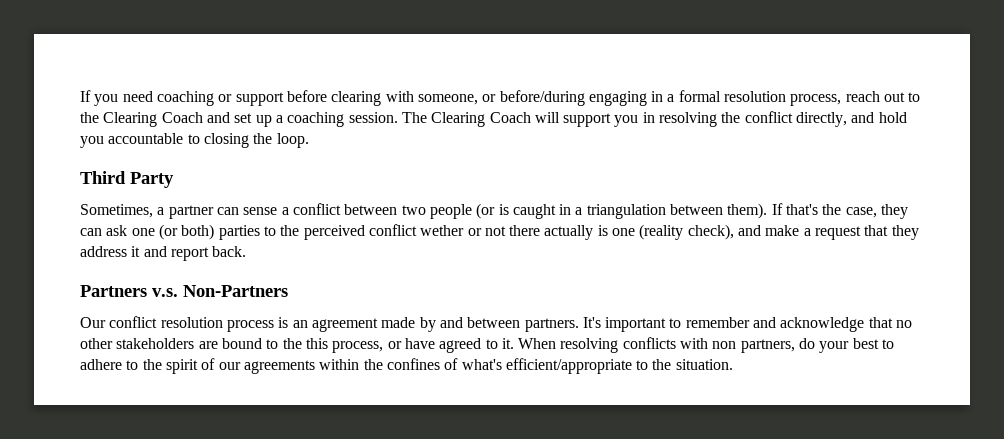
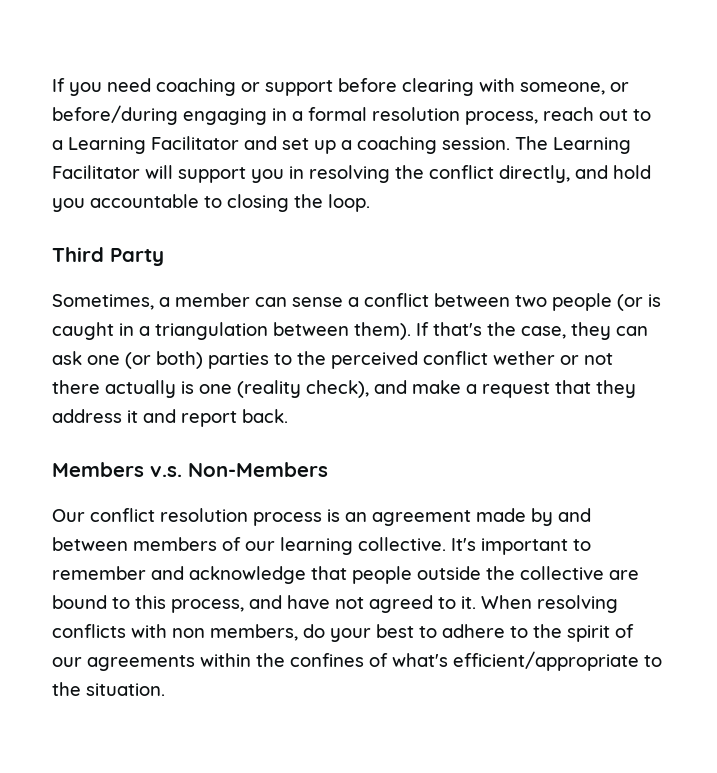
- If you need coaching or support before clearing with someone, or before/during engaging in a formal resolution process, reach out to the Clearing Coach and set up a coaching session.
+ If you need coaching or support before clearing with someone, or before/during engaging in a formal resolution process, reach out to a Learning Facilitator and set up a coaching session.
- The Clearing Coach will support you in resolving the conflict directly, and hold you accountable to closing the loop.
+ The Learning Facilitator will support you in resolving the conflict directly, and hold you accountable to closing the loop.
- Sometimes, a partner can sense a conflict between two people (or is caught in a triangulation between them).
+ Sometimes, a member can sense a conflict between two people (or is caught in a triangulation between them).
- Partners v.s. Non-Partners
+ Members v.s. Non-Members
- Our conflict resolution process is an agreement made by and between partners.
+ Our conflict resolution process is an agreement made by and between members of our learning collective.
- It's important to remember and acknowledge that no other stakeholders are bound to the this process, or have agreed to it.
+ It's important to remember and acknowledge that people outside the collective are bound to this process, and have not agreed to it.
- When resolving conflicts with non partners, do your best to adhere to the spirit of our agreements within the confines of what's efficient/appropriate to the situation.
+ When resolving conflicts with non members, do your best to adhere to the spirit of our agreements within the confines of what's efficient/appropriate to the situation.

